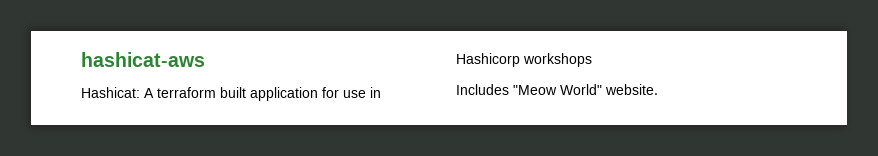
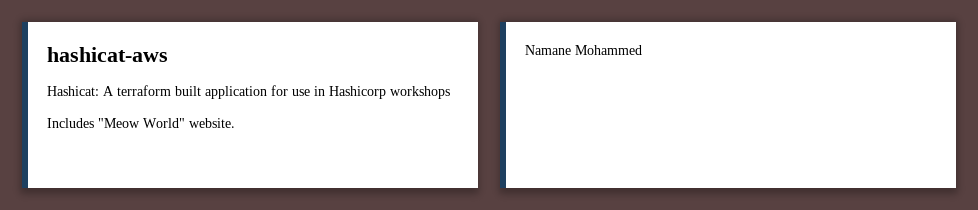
+ Namane Mohammed

